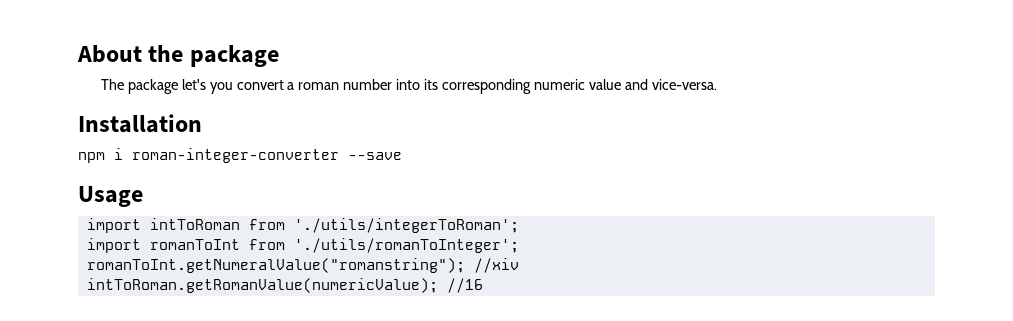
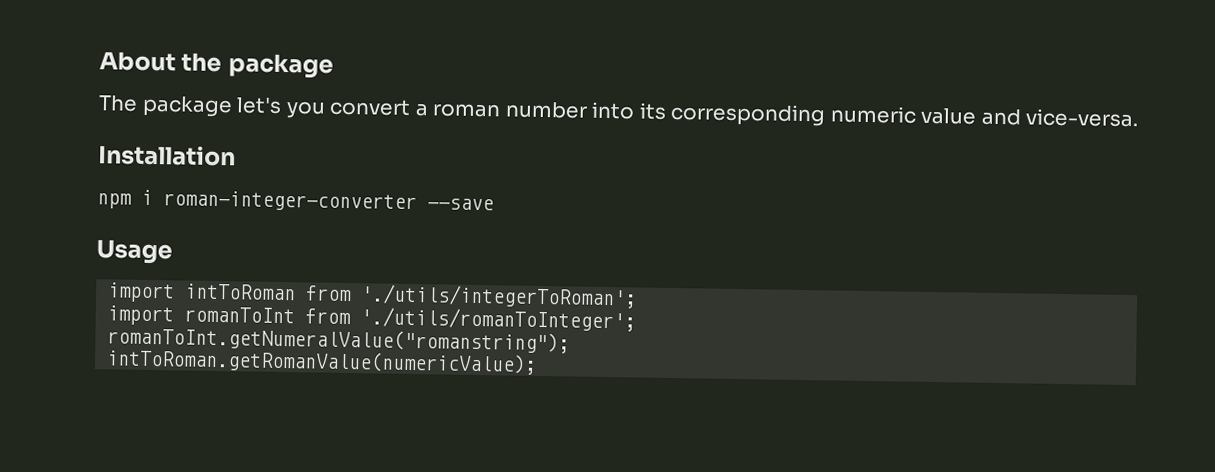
- romanToInt.getNumeralValue("romanstring"); //xiv
+ romanToInt.getNumeralValue("romanstring");
- intToRoman.getRomanValue(numericValue); //16
+ intToRoman.getRomanValue(numericValue);

